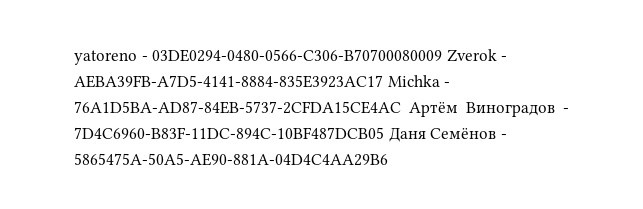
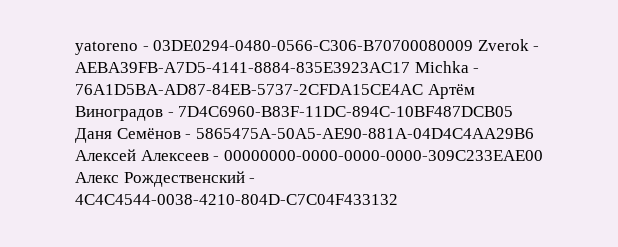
- yatoreno - 03DE0294-0480-0566-C306-B70700080009 Zverok - AEBA39FB-A7D5-4141-8884-835E3923AC17 Michka - 76A1D5BA-AD87-84EB-5737-2CFDA15CE4AC Артём Виноградов - 7D4C6960-B83F-11DC-894C-10BF487DCB05 Даня Семёнов - 5865475A-50A5-AE90-881A-04D4C4AA29B6
+ yatoreno - 03DE0294-0480-0566-C306-B70700080009 Zverok - AEBA39FB-A7D5-4141-8884-835E3923AC17 Michka - 76A1D5BA-AD87-84EB-5737-2CFDA15CE4AC Артём Виноградов - 7D4C6960-B83F-11DC-894C-10BF487DCB05 Даня Семёнов - 5865475A-50A5-AE90-881A-04D4C4AA29B6 Алексей Алексеев - 00000000-0000-0000-0000-309C233EAE00 Алекс Рождественский - 4C4C4544-0038-4210-804D-C7C04F433132

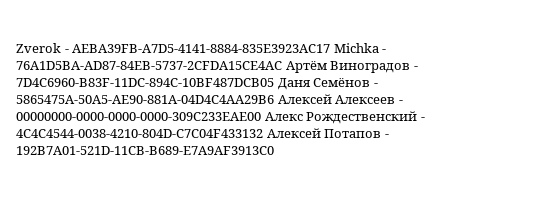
- yatoreno - 03DE0294-0480-0566-C306-B70700080009 Zverok - AEBA39FB-A7D5-4141-8884-835E3923AC17 Michka - 76A1D5BA-AD87-84EB-5737-2CFDA15CE4AC Артём Виноградов - 7D4C6960-B83F-11DC-894C-10BF487DCB05 Даня Семёнов - 5865475A-50A5-AE90-881A-04D4C4AA29B6 Алексей Алексеев - 00000000-0000-0000-0000-309C233EAE00 Алекс Рождественский - 4C4C4544-0038-4210-804D-C7C04F433132
+ Zverok - AEBA39FB-A7D5-4141-8884-835E3923AC17 Michka - 76A1D5BA-AD87-84EB-5737-2CFDA15CE4AC Артём Виноградов - 7D4C6960-B83F-11DC-894C-10BF487DCB05 Даня Семёнов - 5865475A-50A5-AE90-881A-04D4C4AA29B6 Алексей Алексеев - 00000000-0000-0000-0000-309C233EAE00 Алекс Рождественский - 4C4C4544-0038-4210-804D-C7C04F433132 Алексей Потапов - 192B7A01-521D-11CB-B689-E7A9AF3913C0

